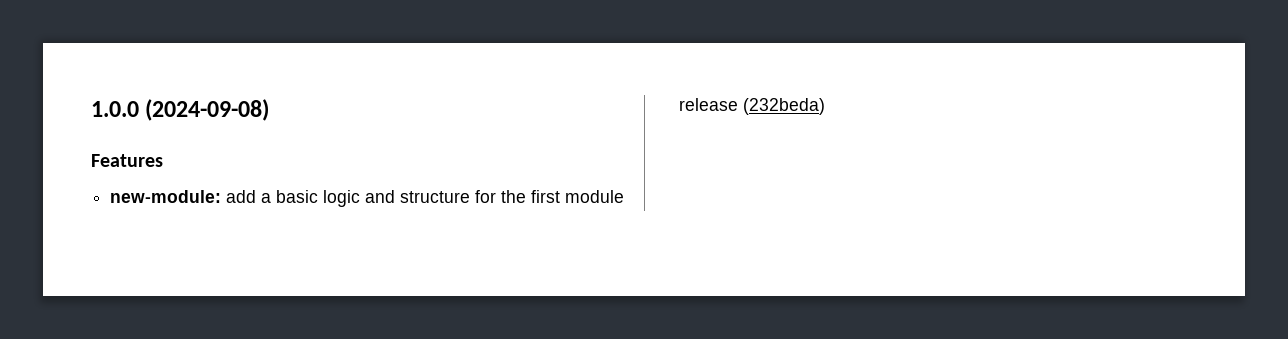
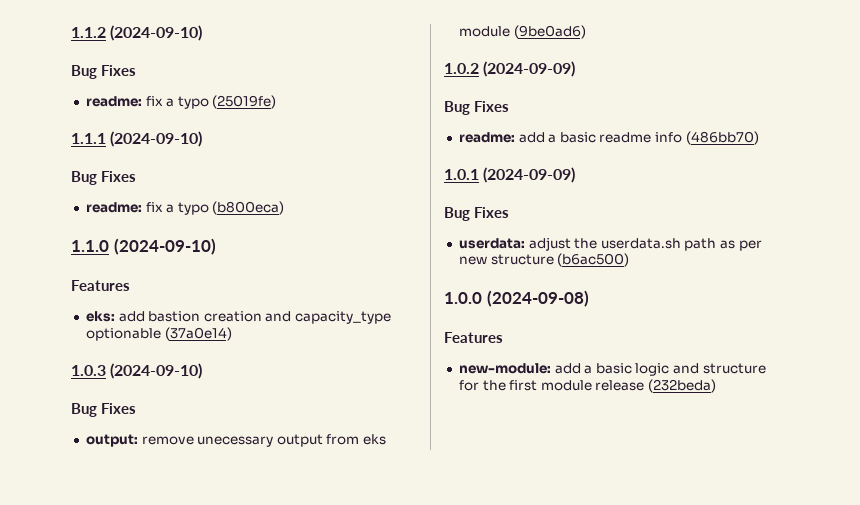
+ 1.1.2 (2024-09-10)
+ Bug Fixes
+ readme: fix a typo (25019fe)
+ 1.1.1 (2024-09-10)
+ Bug Fixes
+ readme: fix a typo (b800eca)
+ 1.1.0 (2024-09-10)
+ Features
+ eks: add bastion creation and capacity_type optionable (37a0e14)
+ 1.0.3 (2024-09-10)
+ Bug Fixes
+ output: remove unecessary output from eks module (9be0ad6)
+ 1.0.2 (2024-09-09)
+ Bug Fixes
+ readme: add a basic readme info (486bb70)
+ 1.0.1 (2024-09-09)
+ Bug Fixes
+ userdata: adjust the userdata.sh path as per new structure (b6ac500)

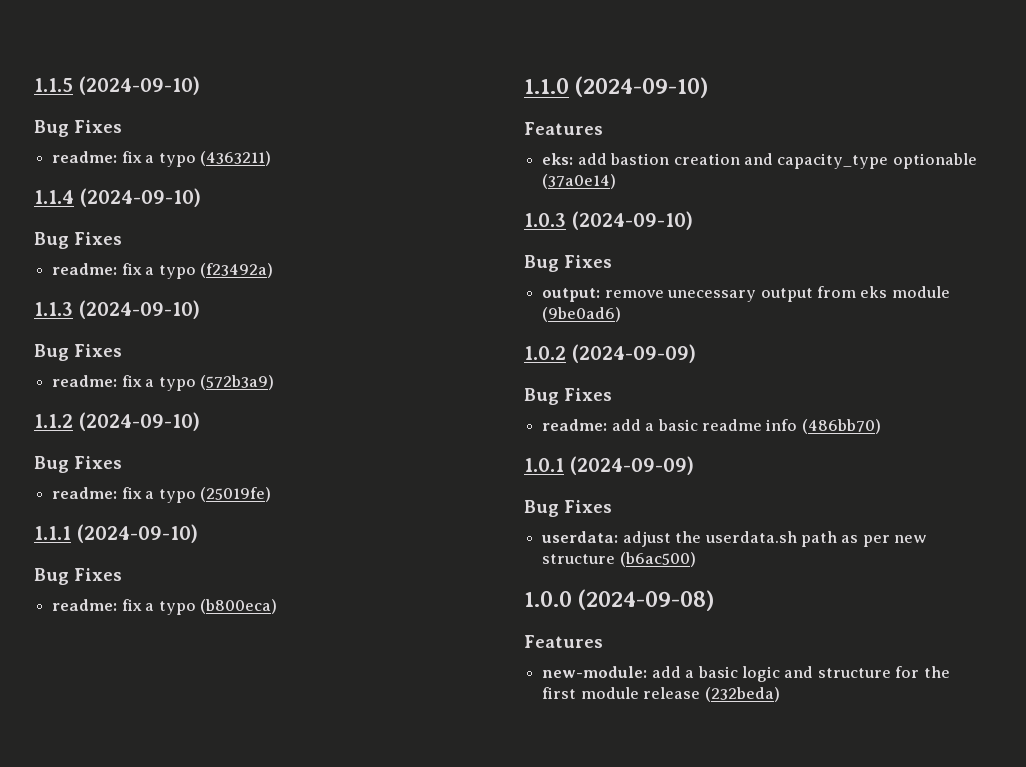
+ 1.1.5 (2024-09-10)
+ Bug Fixes
+ readme: fix a typo (4363211)
+ 1.1.4 (2024-09-10)
+ Bug Fixes
+ readme: fix a typo (f23492a)
+ 1.1.3 (2024-09-10)
+ Bug Fixes
+ readme: fix a typo (572b3a9)

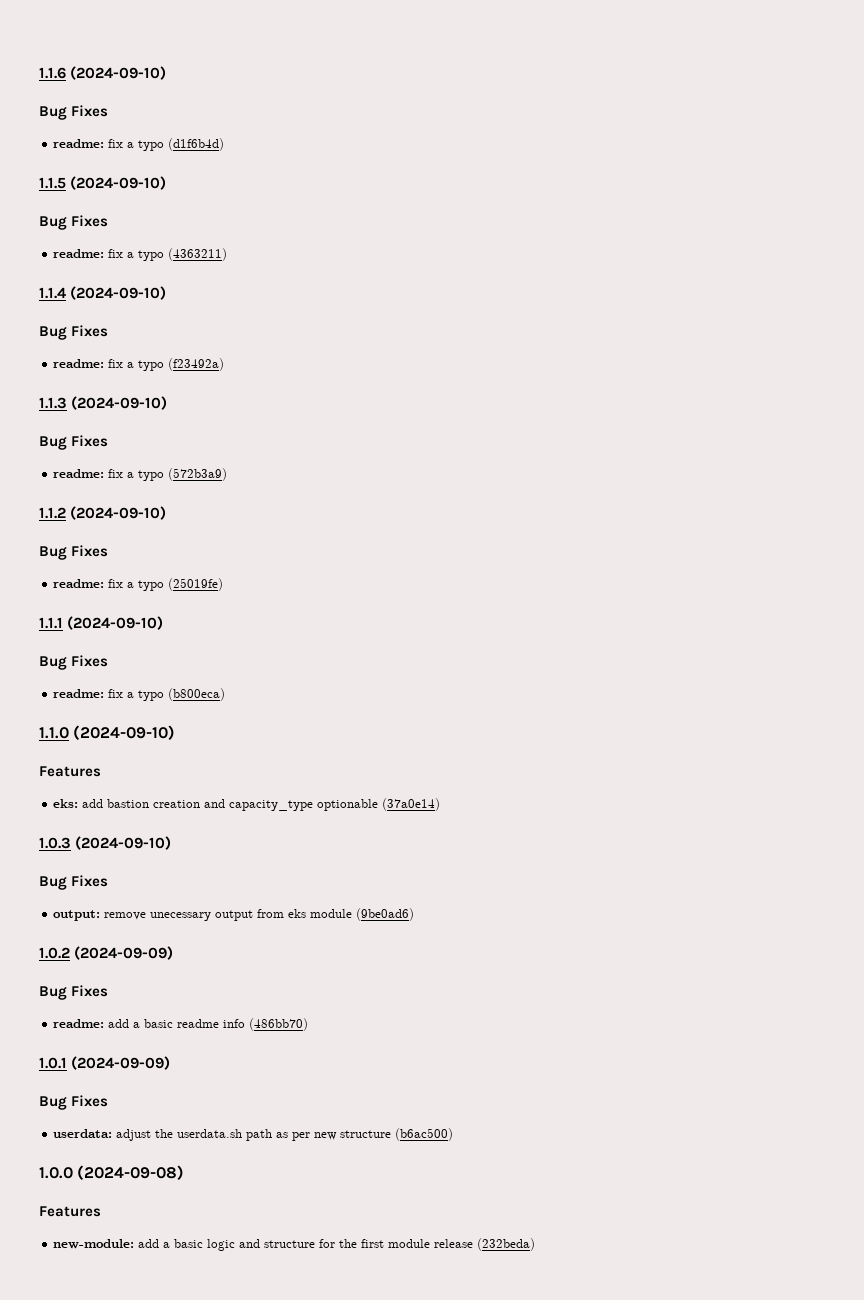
+ 1.1.6 (2024-09-10)
+ Bug Fixes
+ readme: fix a typo (d1f6b4d)

